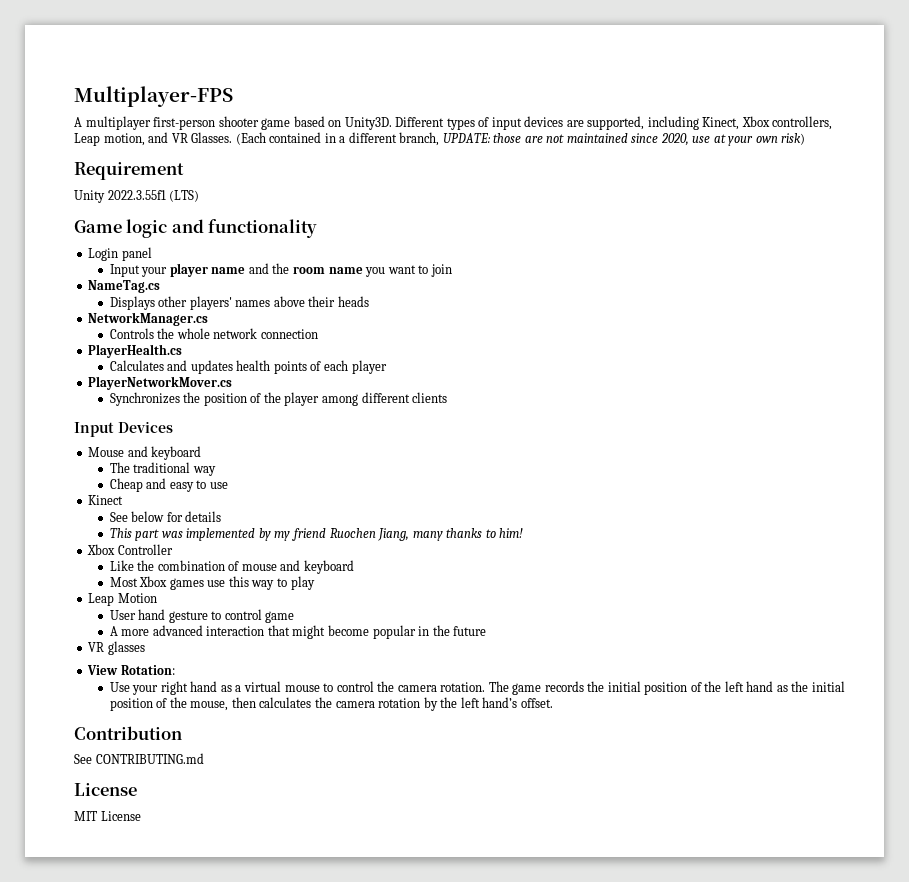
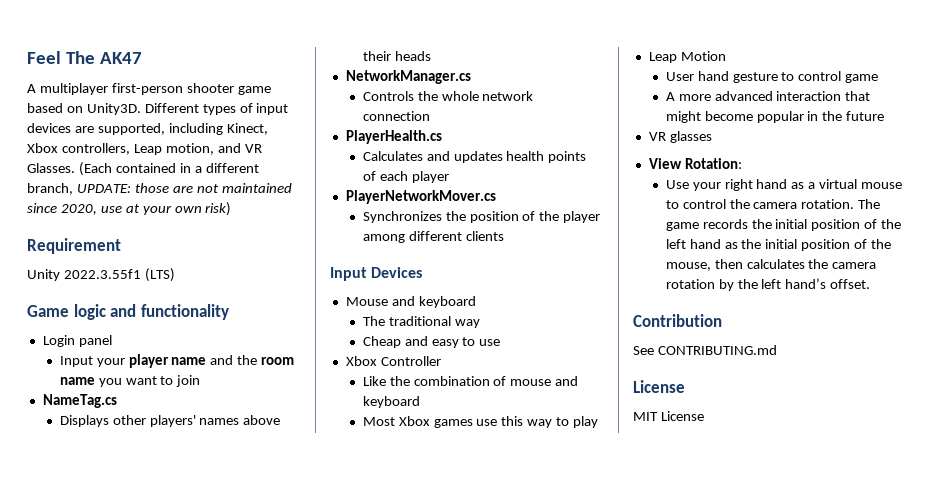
- Multiplayer-FPS
+ Feel The AK47
- Kinect
- See below for details
- This part was implemented by my friend Ruochen Jiang, many thanks to him!

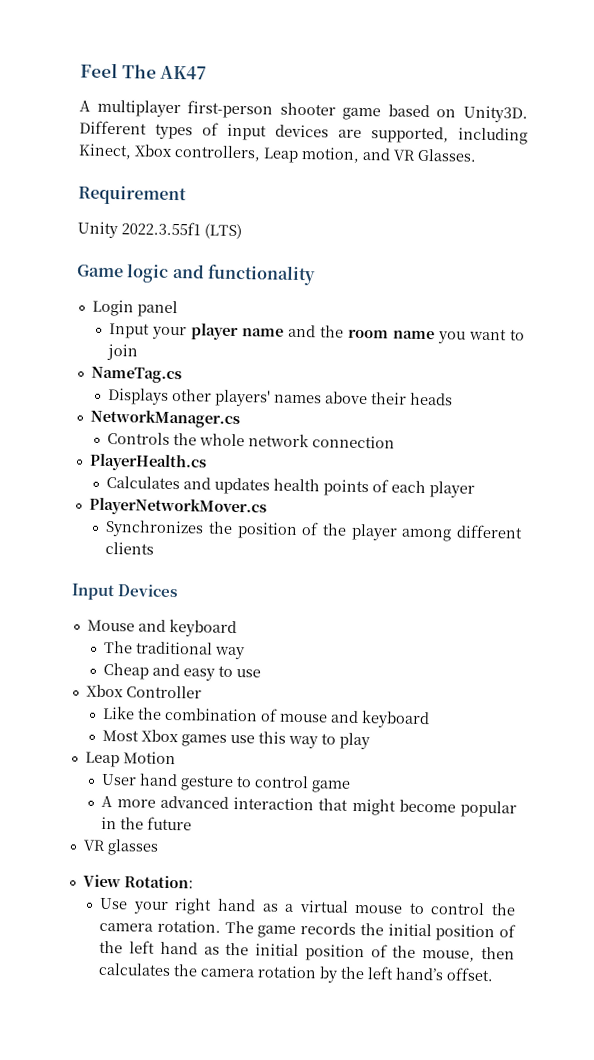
- (Each contained in a different branch, UPDATE: those are not maintained since 2020, use at your own risk)
- Contribution
- See CONTRIBUTING.md
- License
- MIT License

